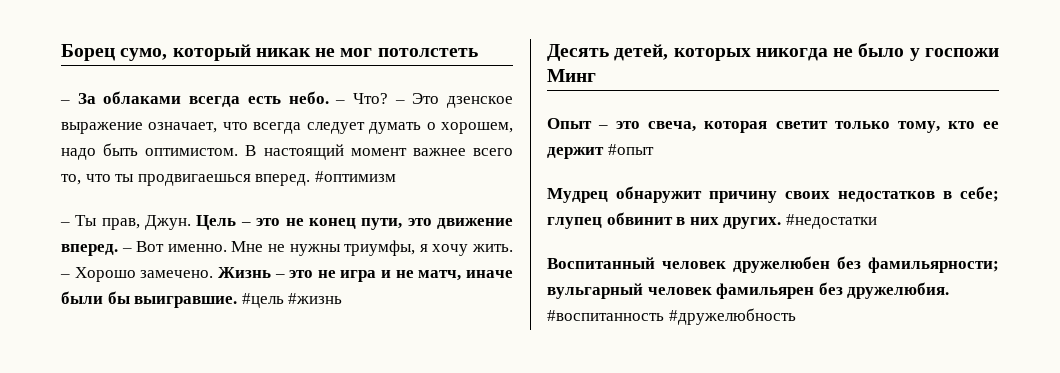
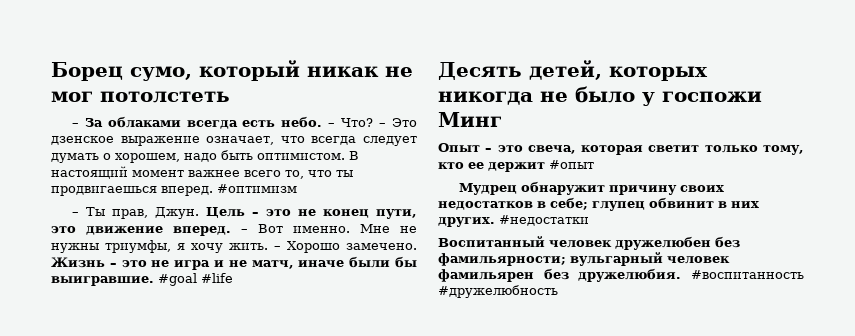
- #цель #жизнь
+ #goal #life

